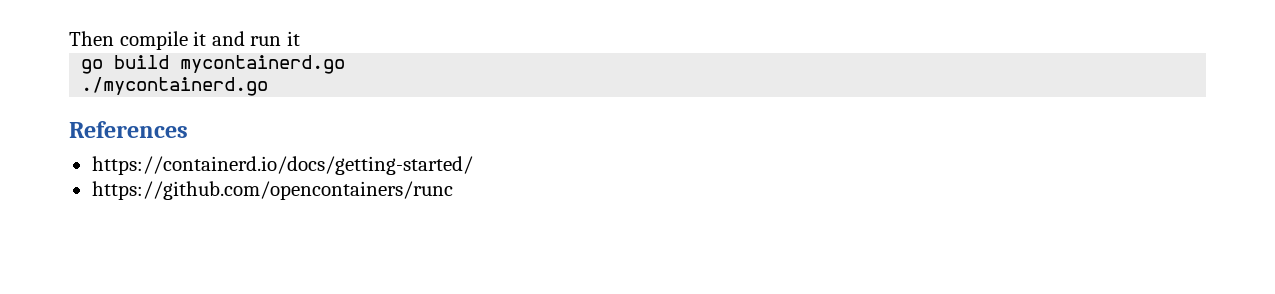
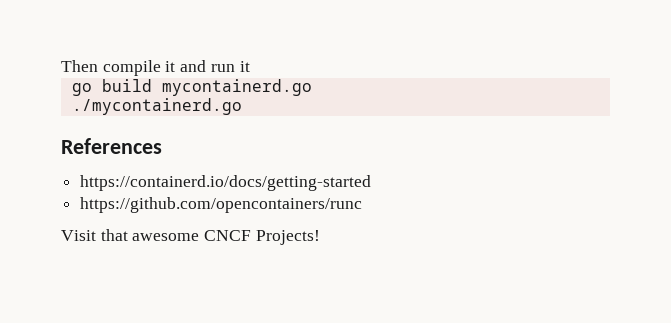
- https://containerd.io/docs/getting-started/
+ https://containerd.io/docs/getting-started
+ Visit that awesome CNCF Projects!

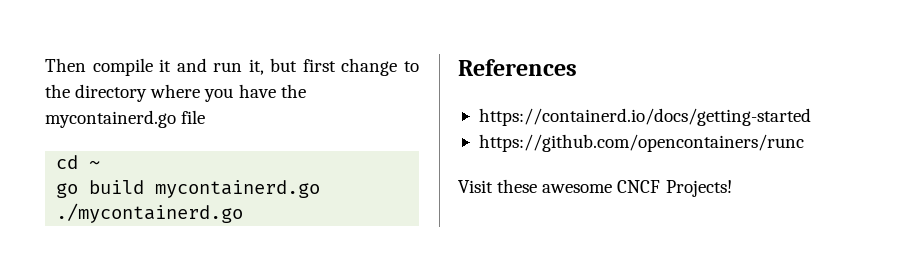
- Then compile it and run it
+ Then compile it and run it, but first change to the directory where you have the mycontainerd.go file
+ cd ~
- Visit that awesome CNCF Projects!
+ Visit these awesome CNCF Projects!

